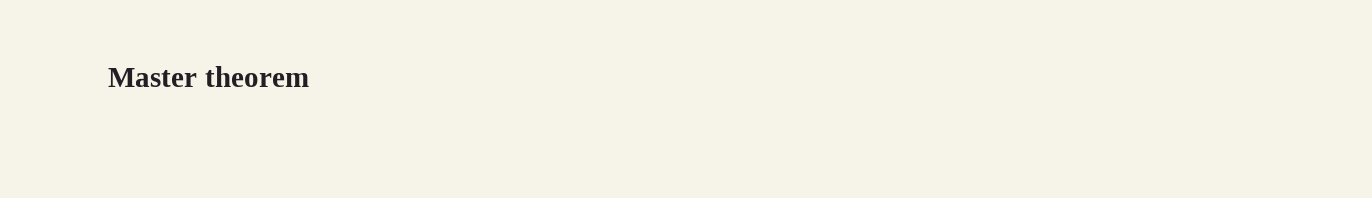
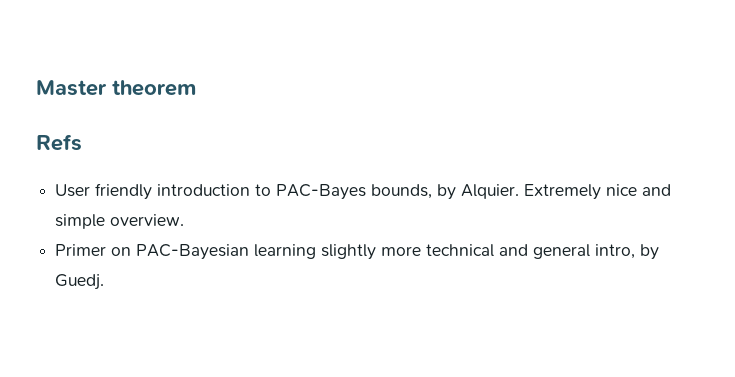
+ Refs
+ User friendly introduction to PAC-Bayes bounds, by Alquier. Extremely nice and simple overview.
+ Primer on PAC-Bayesian learning slightly more technical and general intro, by Guedj.

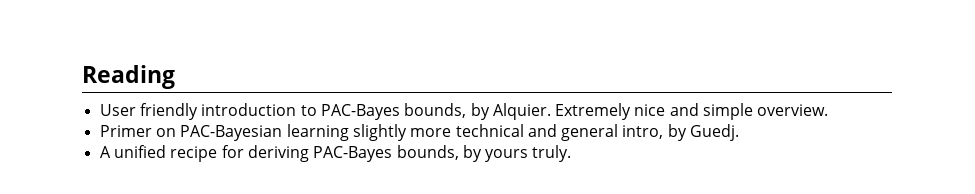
- Master theorem
- Refs
+ Reading
+ A unified recipe for deriving PAC-Bayes bounds, by yours truly.

